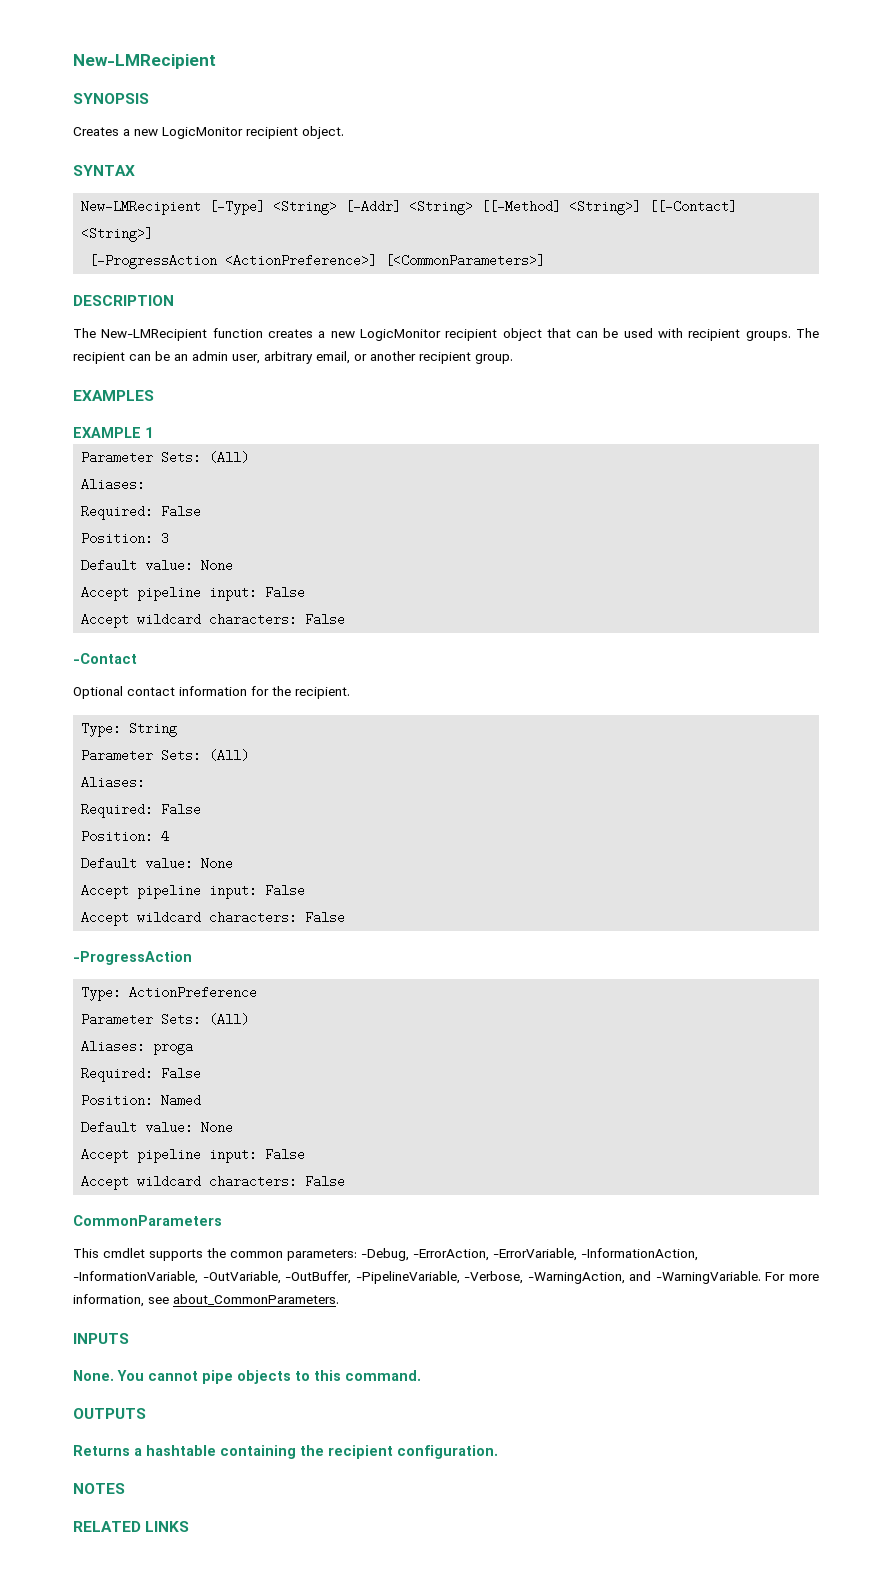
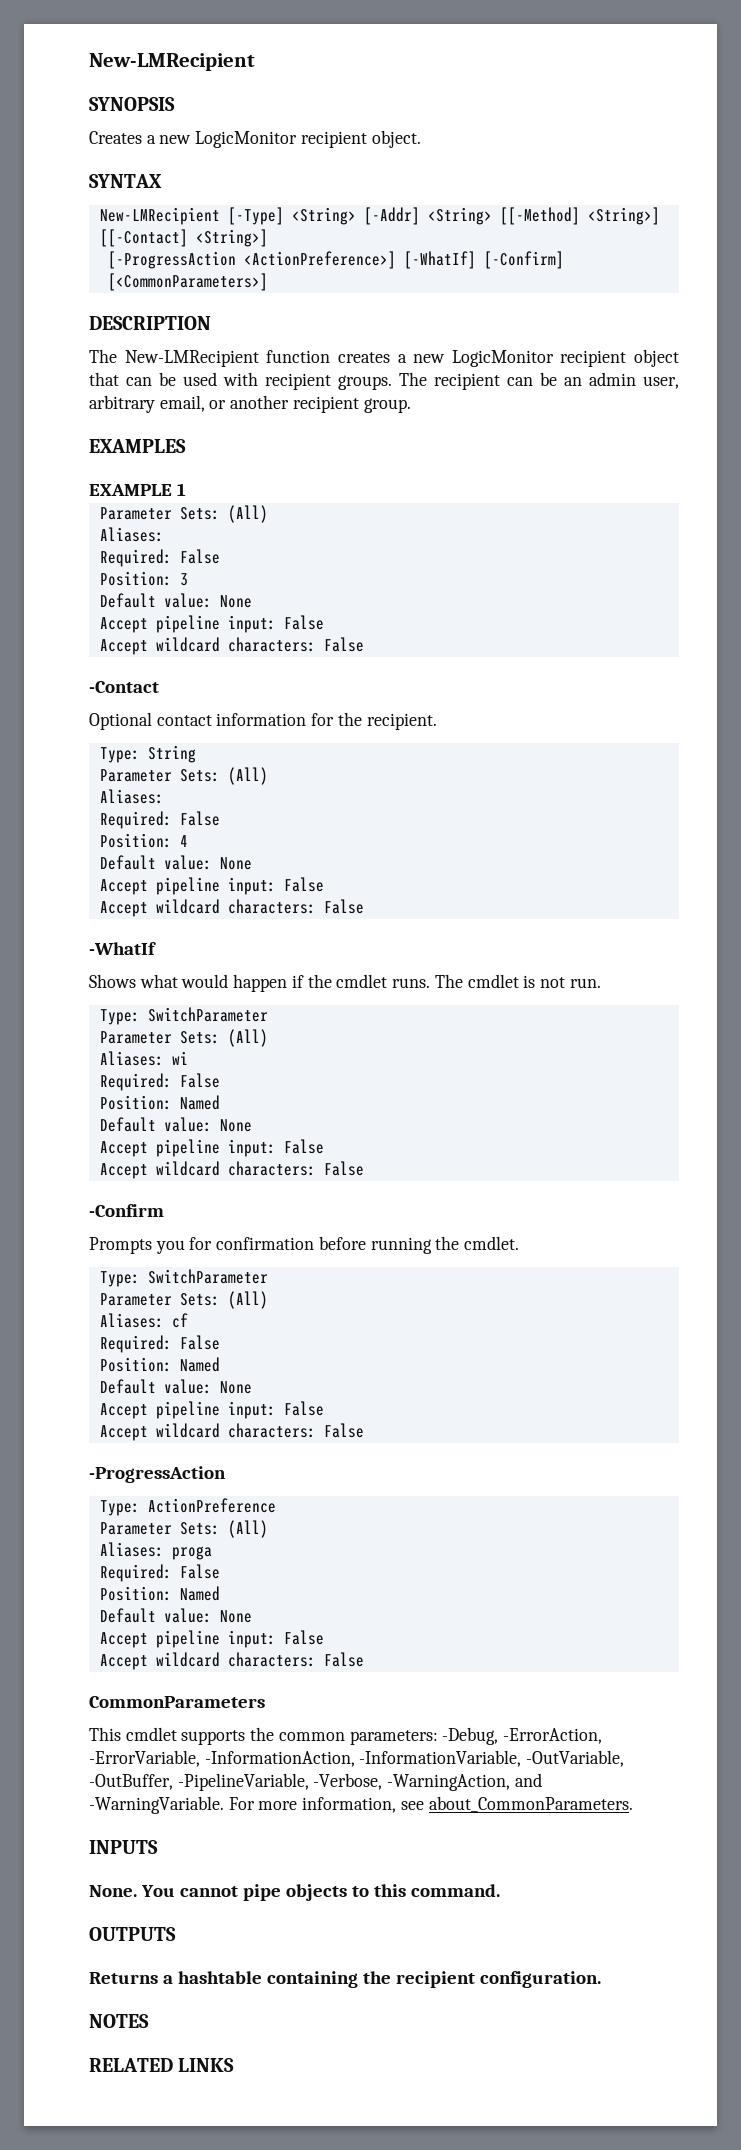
- [-ProgressAction <ActionPreference>] [<CommonParameters>]
+ [-ProgressAction <ActionPreference>] [-WhatIf] [-Confirm] [<CommonParameters>]
+ -WhatIf
+ Shows what would happen if the cmdlet runs. The cmdlet is not run.
+ Type: SwitchParameter
+ Parameter Sets: (All)
+ Aliases: wi
+ Required: False
+ Position: Named
+ Default value: None
+ Accept pipeline input: False
+ Accept wildcard characters: False
+ -Confirm
+ Prompts you for confirmation before running the cmdlet.
+ Type: SwitchParameter
+ Parameter Sets: (All)
+ Aliases: cf
+ Required: False
+ Position: Named
+ Default value: None
+ Accept pipeline input: False
+ Accept wildcard characters: False

